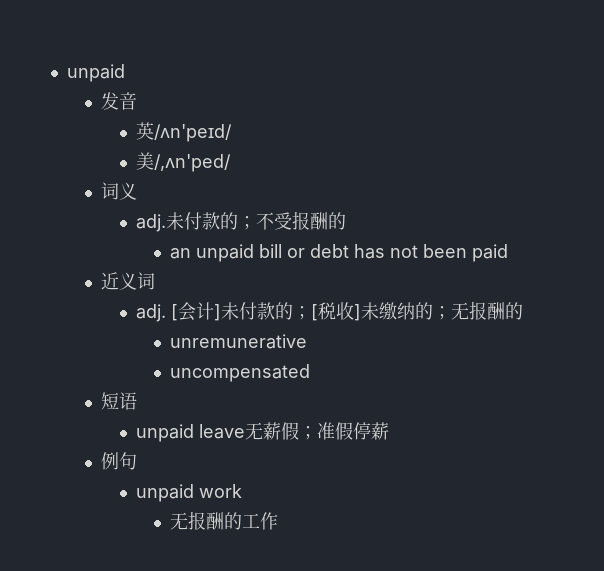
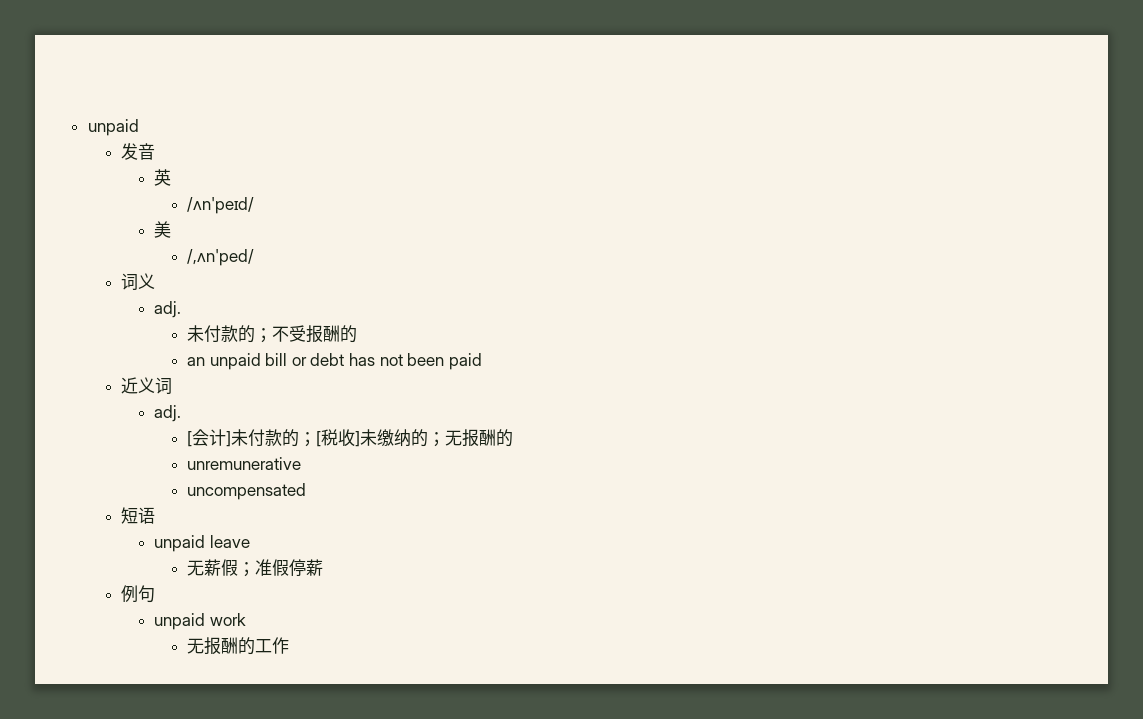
- 英/ʌn'peɪd/
+ 英
+ /ʌn'peɪd/
- 美/,ʌn'ped/
+ 美
+ /,ʌn'ped/
  词义
- adj.未付款的；不受报酬的
+ adj.
+ 未付款的；不受报酬的
  近义词
- adj. [会计]未付款的；[税收]未缴纳的；无报酬的
+ adj.
+ [会计]未付款的；[税收]未缴纳的；无报酬的
- unpaid leave无薪假；准假停薪
+ unpaid leave
+ 无薪假；准假停薪

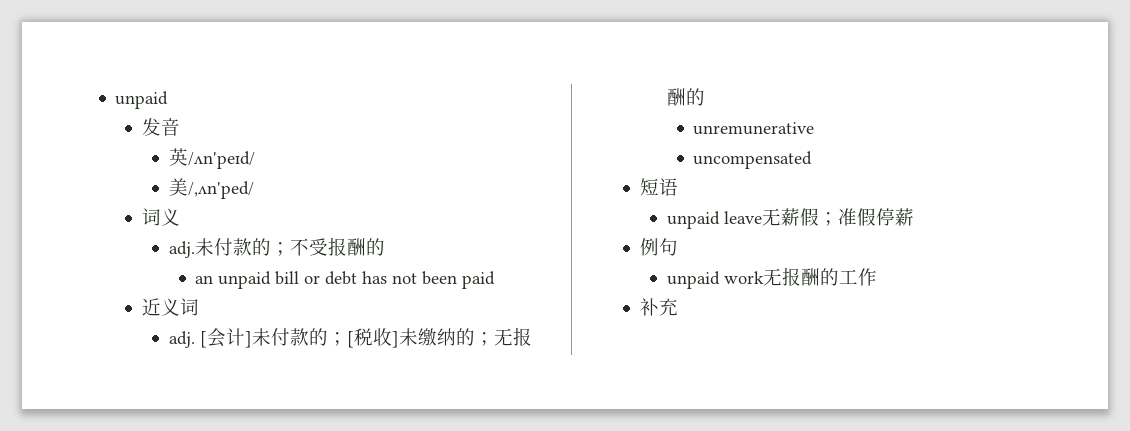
- 英
- /ʌn'peɪd/
+ 英/ʌn'peɪd/
- 美
- /,ʌn'ped/
+ 美/,ʌn'ped/
  词义
- adj.
- 未付款的；不受报酬的
+ adj.未付款的；不受报酬的
  近义词
- adj.
- [会计]未付款的；[税收]未缴纳的；无报酬的
+ adj. [会计]未付款的；[税收]未缴纳的；无报酬的
- unpaid leave
- 无薪假；准假停薪
+ unpaid leave无薪假；准假停薪
- unpaid work
- 无报酬的工作
+ unpaid work无报酬的工作
+ 补充

